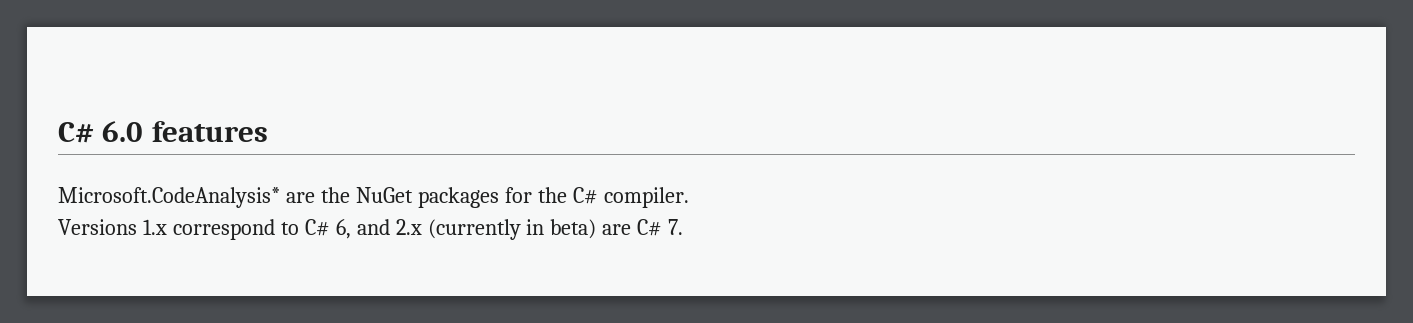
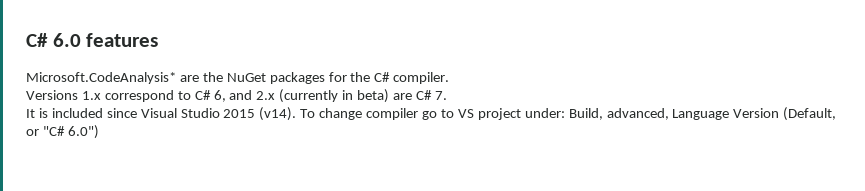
+ It is included since Visual Studio 2015 (v14). To change compiler go to VS project under: Build, advanced, Language Version (Default, or "C# 6.0")

